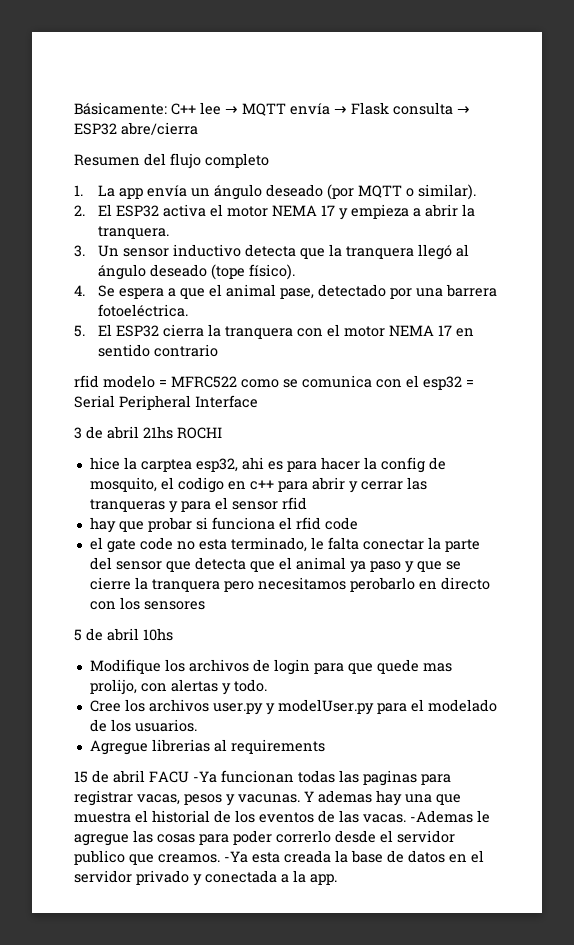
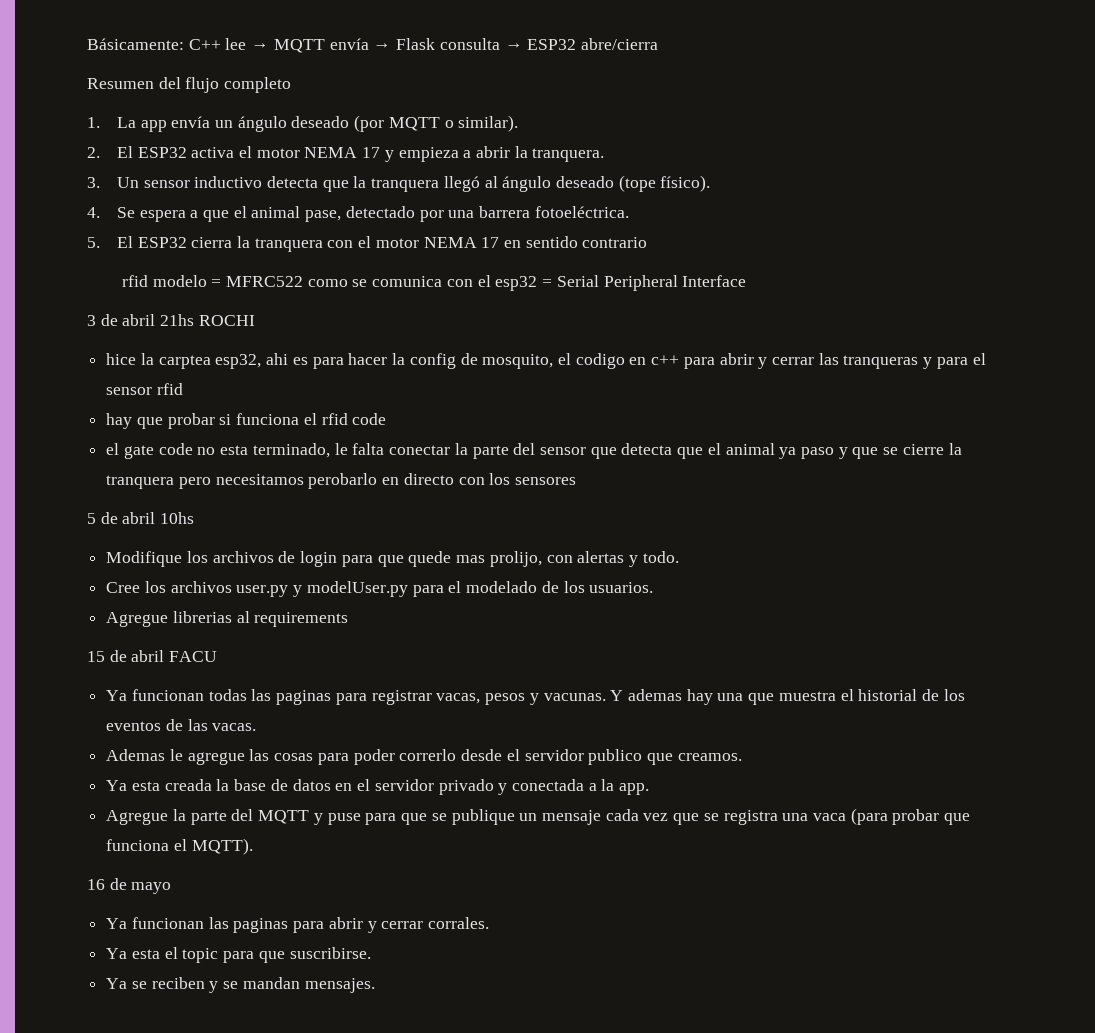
- 15 de abril FACU -Ya funcionan todas las paginas para registrar vacas, pesos y vacunas.
+ 15 de abril FACU
+ Ya funcionan todas las paginas para registrar vacas, pesos y vacunas.
- Y ademas hay una que muestra el historial de los eventos de las vacas. -Ademas le agregue las cosas para poder correrlo desde el servidor publico que creamos. -Ya esta creada la base de datos en el servidor privado y conectada a la app.
+ Y ademas hay una que muestra el historial de los eventos de las vacas.
+ Ademas le agregue las cosas para poder correrlo desde el servidor publico que creamos.
+ Ya esta creada la base de datos en el servidor privado y conectada a la app.
+ Agregue la parte del MQTT y puse para que se publique un mensaje cada vez que se registra una vaca (para probar que funciona el MQTT).
+ 16 de mayo
+ Ya funcionan las paginas para abrir y cerrar corrales.
+ Ya esta el topic para que suscribirse.
+ Ya se reciben y se mandan mensajes.

